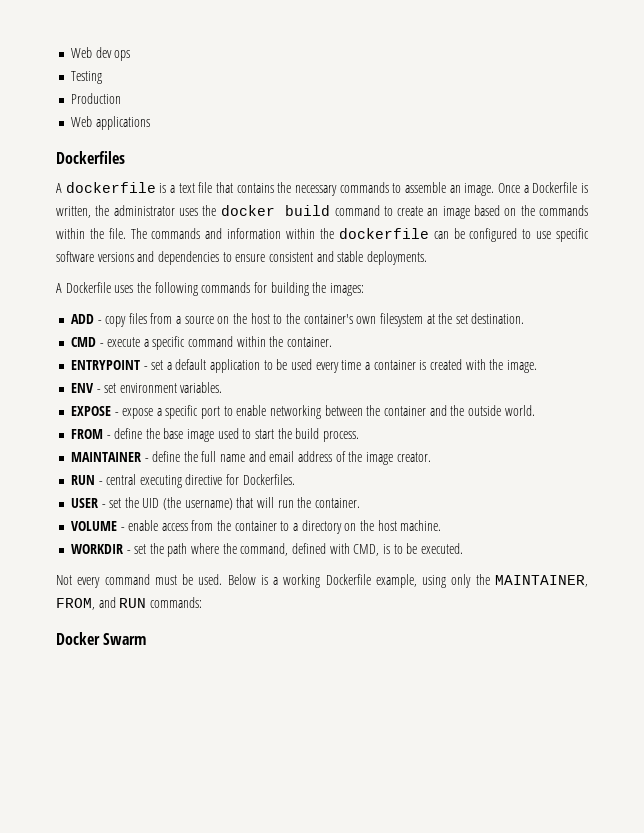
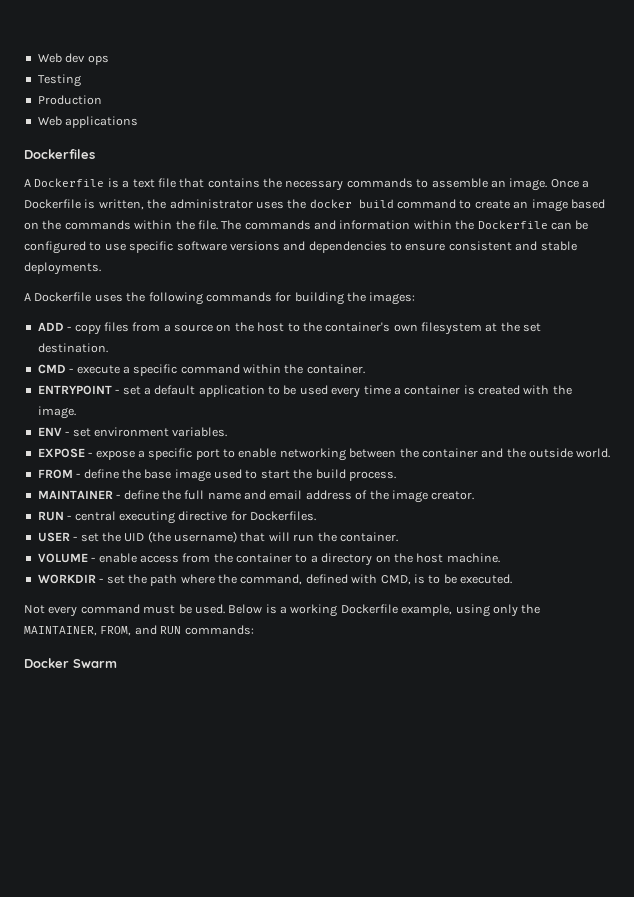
- A dockerfile is a text file that contains the necessary commands to assemble an image.
+ A Dockerfile is a text file that contains the necessary commands to assemble an image.
- The commands and information within the dockerfile can be configured to use specific software versions and dependencies to ensure consistent and stable deployments.
+ The commands and information within the Dockerfile can be configured to use specific software versions and dependencies to ensure consistent and stable deployments.

